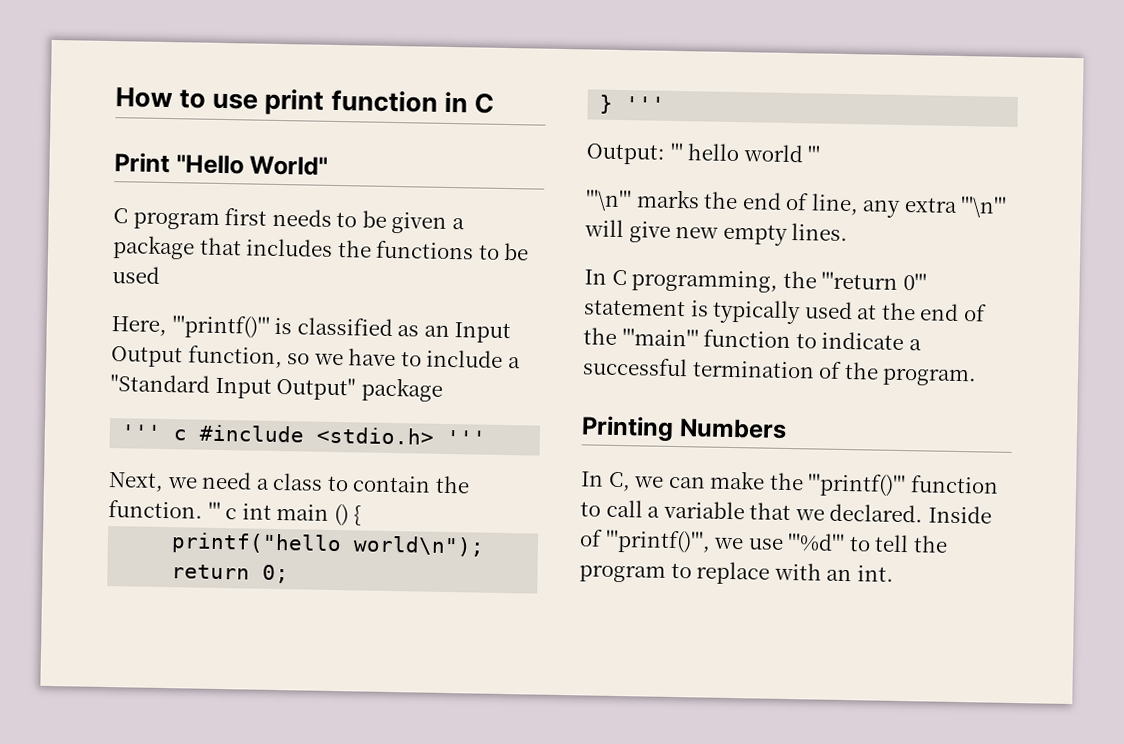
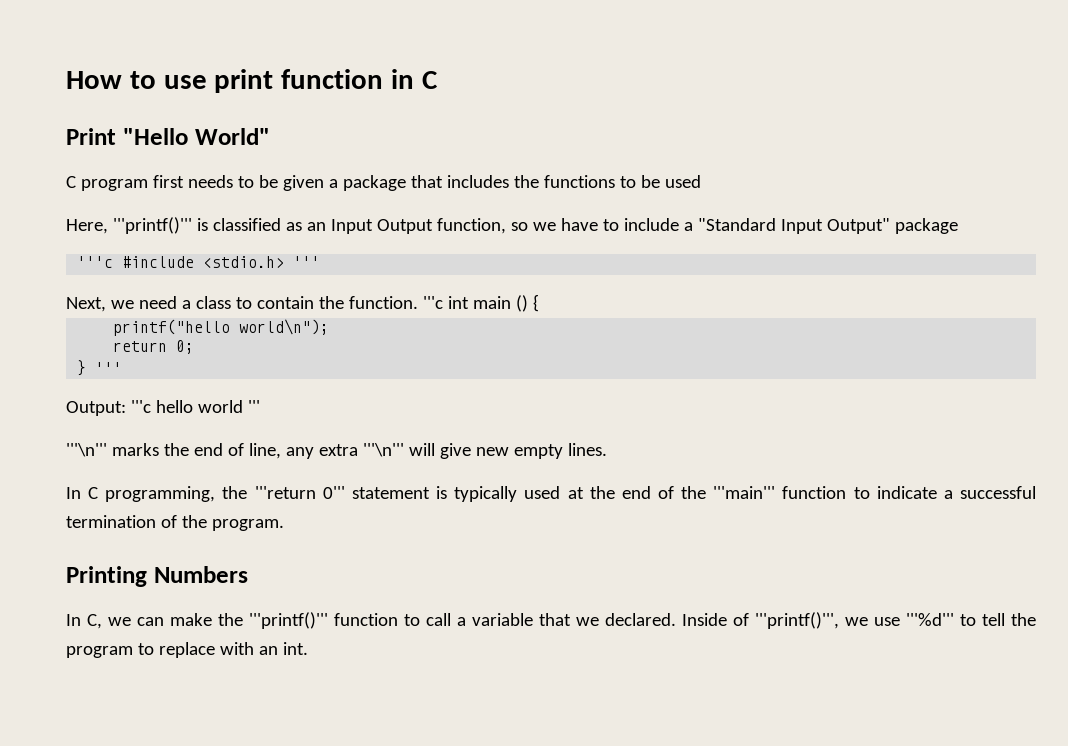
- ''' c #include <stdio.h> '''
+ '''c #include <stdio.h> '''
- ''' c int main () {
+ '''c int main () {
- Output: ''' hello world '''
+ Output: '''c hello world '''

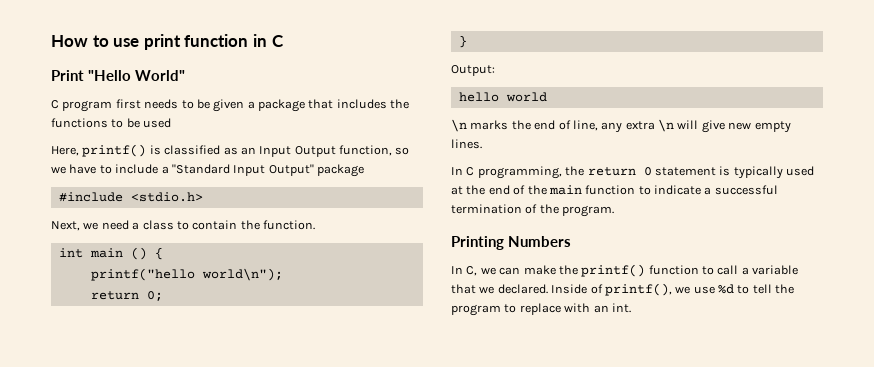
- Here, '''printf()''' is classified as an Input Output function, so we have to include a "Standard Input Output" package
+ Here, printf() is classified as an Input Output function, so we have to include a "Standard Input Output" package
- '''c #include <stdio.h> '''
+ #include <stdio.h>
- Next, we need a class to contain the function. '''c int main () {
+ Next, we need a class to contain the function.
+ int main () {
- } '''
+ }
- Output: '''c hello world '''
- '''\n''' marks the end of line, any extra '''\n''' will give new empty lines.
+ Output:
+ hello world
+ \n marks the end of line, any extra \n will give new empty lines.
- In C programming, the '''return 0''' statement is typically used at the end of the '''main''' function to indicate a successful termination of the program.
+ In C programming, the return 0 statement is typically used at the end of the main function to indicate a successful termination of the program.
- In C, we can make the '''printf()''' function to call a variable that we declared.
+ In C, we can make the printf() function to call a variable that we declared.
- Inside of '''printf()''', we use '''%d''' to tell the program to replace with an int.
+ Inside of printf(), we use %d to tell the program to replace with an int.

